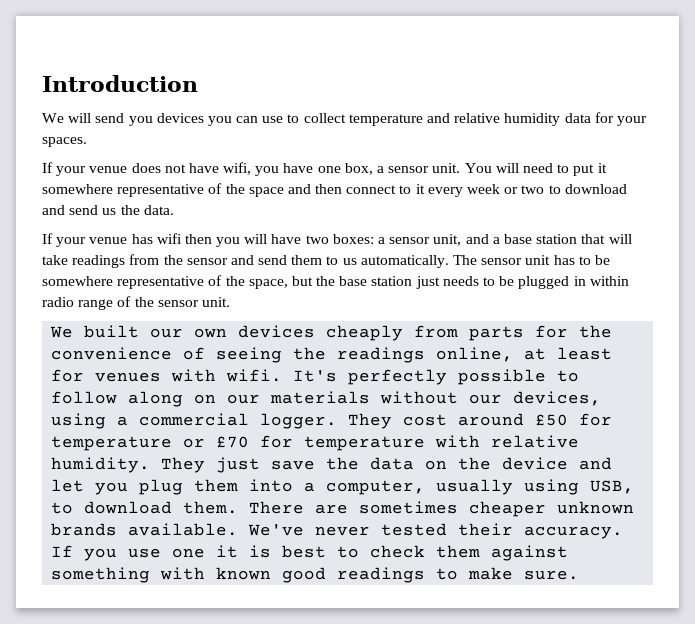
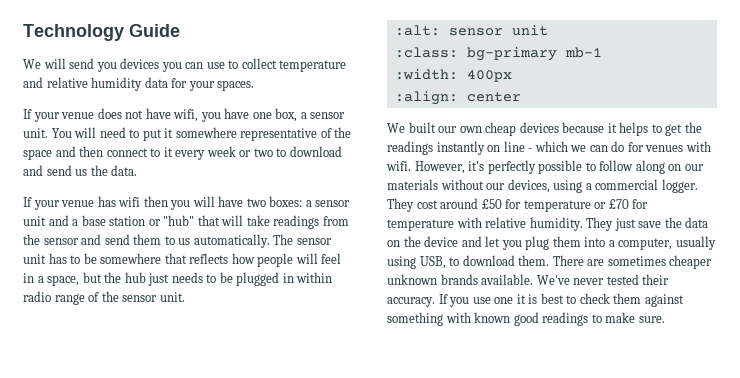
- Introduction
+ Technology Guide
- If your venue has wifi then you will have two boxes: a sensor unit, and a base station that will take readings from the sensor and send them to us automatically.
+ If your venue has wifi then you will have two boxes: a sensor unit and a base station or "hub" that will take readings from the sensor and send them to us automatically.
- The sensor unit has to be somewhere representative of the space, but the base station just needs to be plugged in within radio range of the sensor unit.
+ The sensor unit has to be somewhere that reflects how people will feel in a space, but the hub just needs to be plugged in within radio range of the sensor unit.
- We built our own devices cheaply from parts for the convenience of seeing the readings online, at least for venues with wifi.
+ :alt: sensor unit
+ :class: bg-primary mb-1
+ :width: 400px
+ :align: center
+ We built our own cheap devices because it helps to get the readings instantly on line - which we can do for venues with wifi.
- It's perfectly possible to follow along on our materials without our devices, using a commercial logger.
+ However, it's perfectly possible to follow along on our materials without our devices, using a commercial logger.

